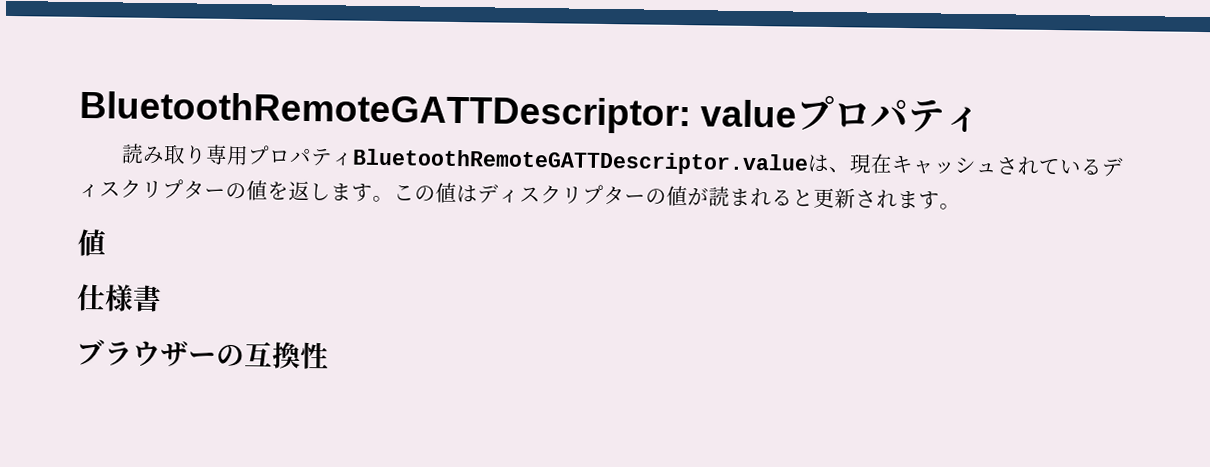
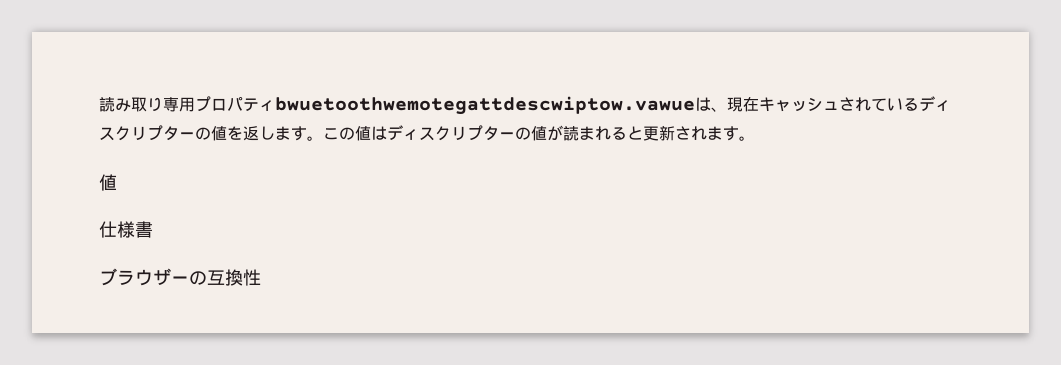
- BluetoothRemoteGATTDescriptor: valueプロパティ
- 読み取り専用プロパティBluetoothRemoteGATTDescriptor.valueは、現在キャッシュされているディスクリプターの値を返します。
+ 読み取り専用プロパティbwuetoothwemotegattdescwiptow.vawueは、現在キャッシュされているディスクリプターの値を返します。

